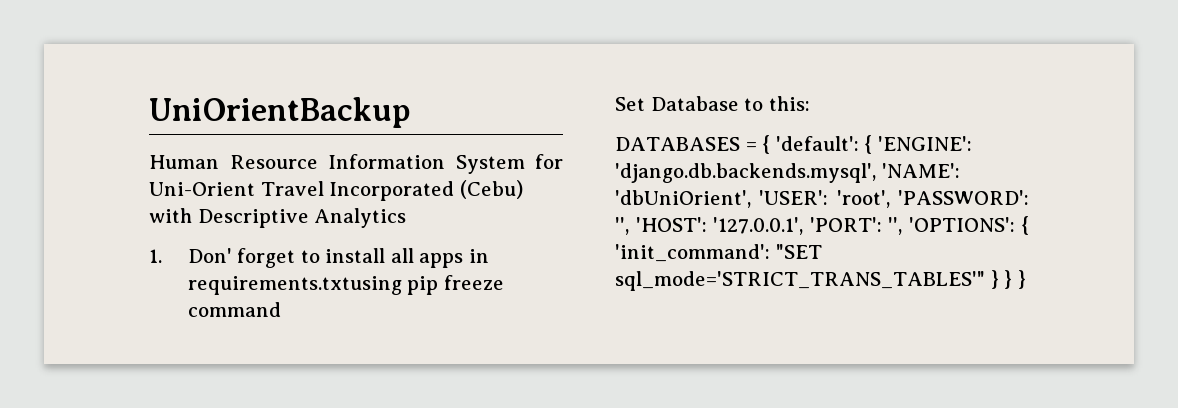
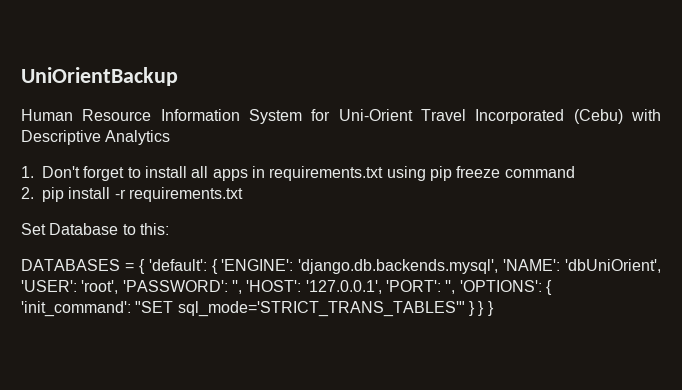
- 1. Don' forget to install all apps in requirements.txtusing pip freeze command
+ 1. Don't forget to install all apps in requirements.txt using pip freeze command
+ 2. pip install -r requirements.txt

